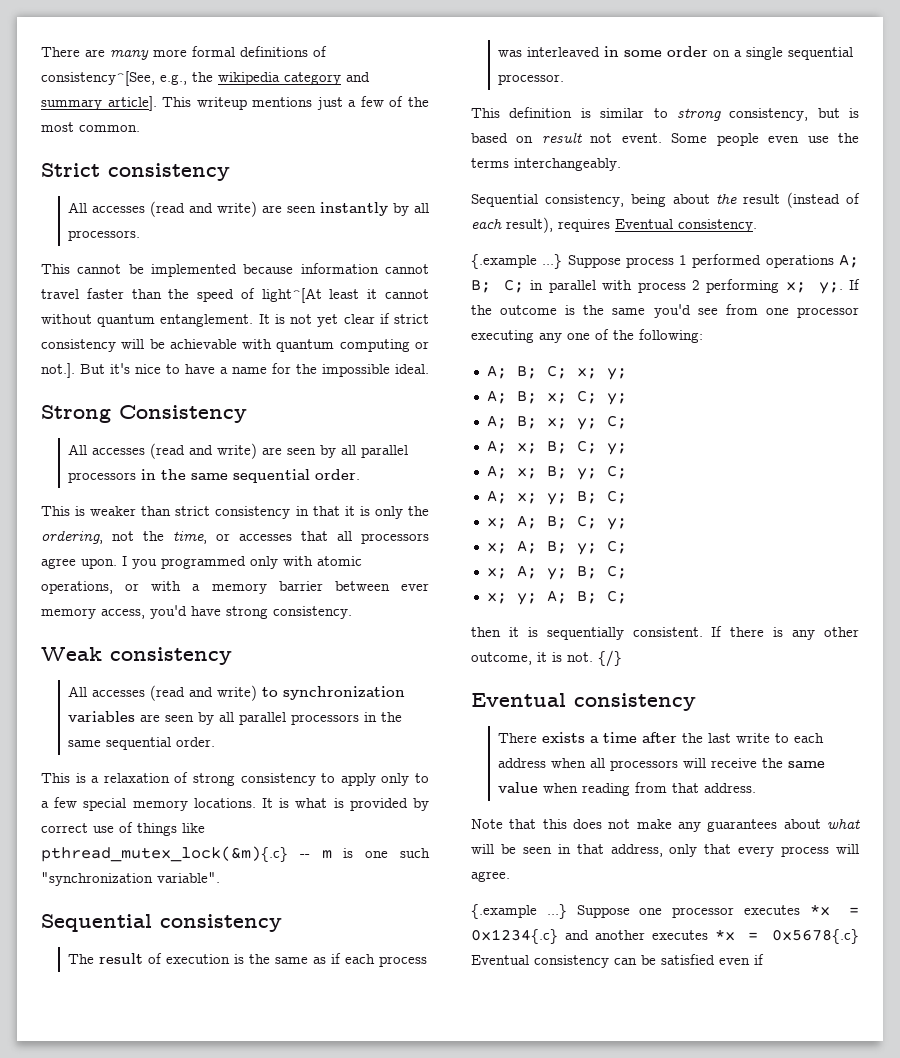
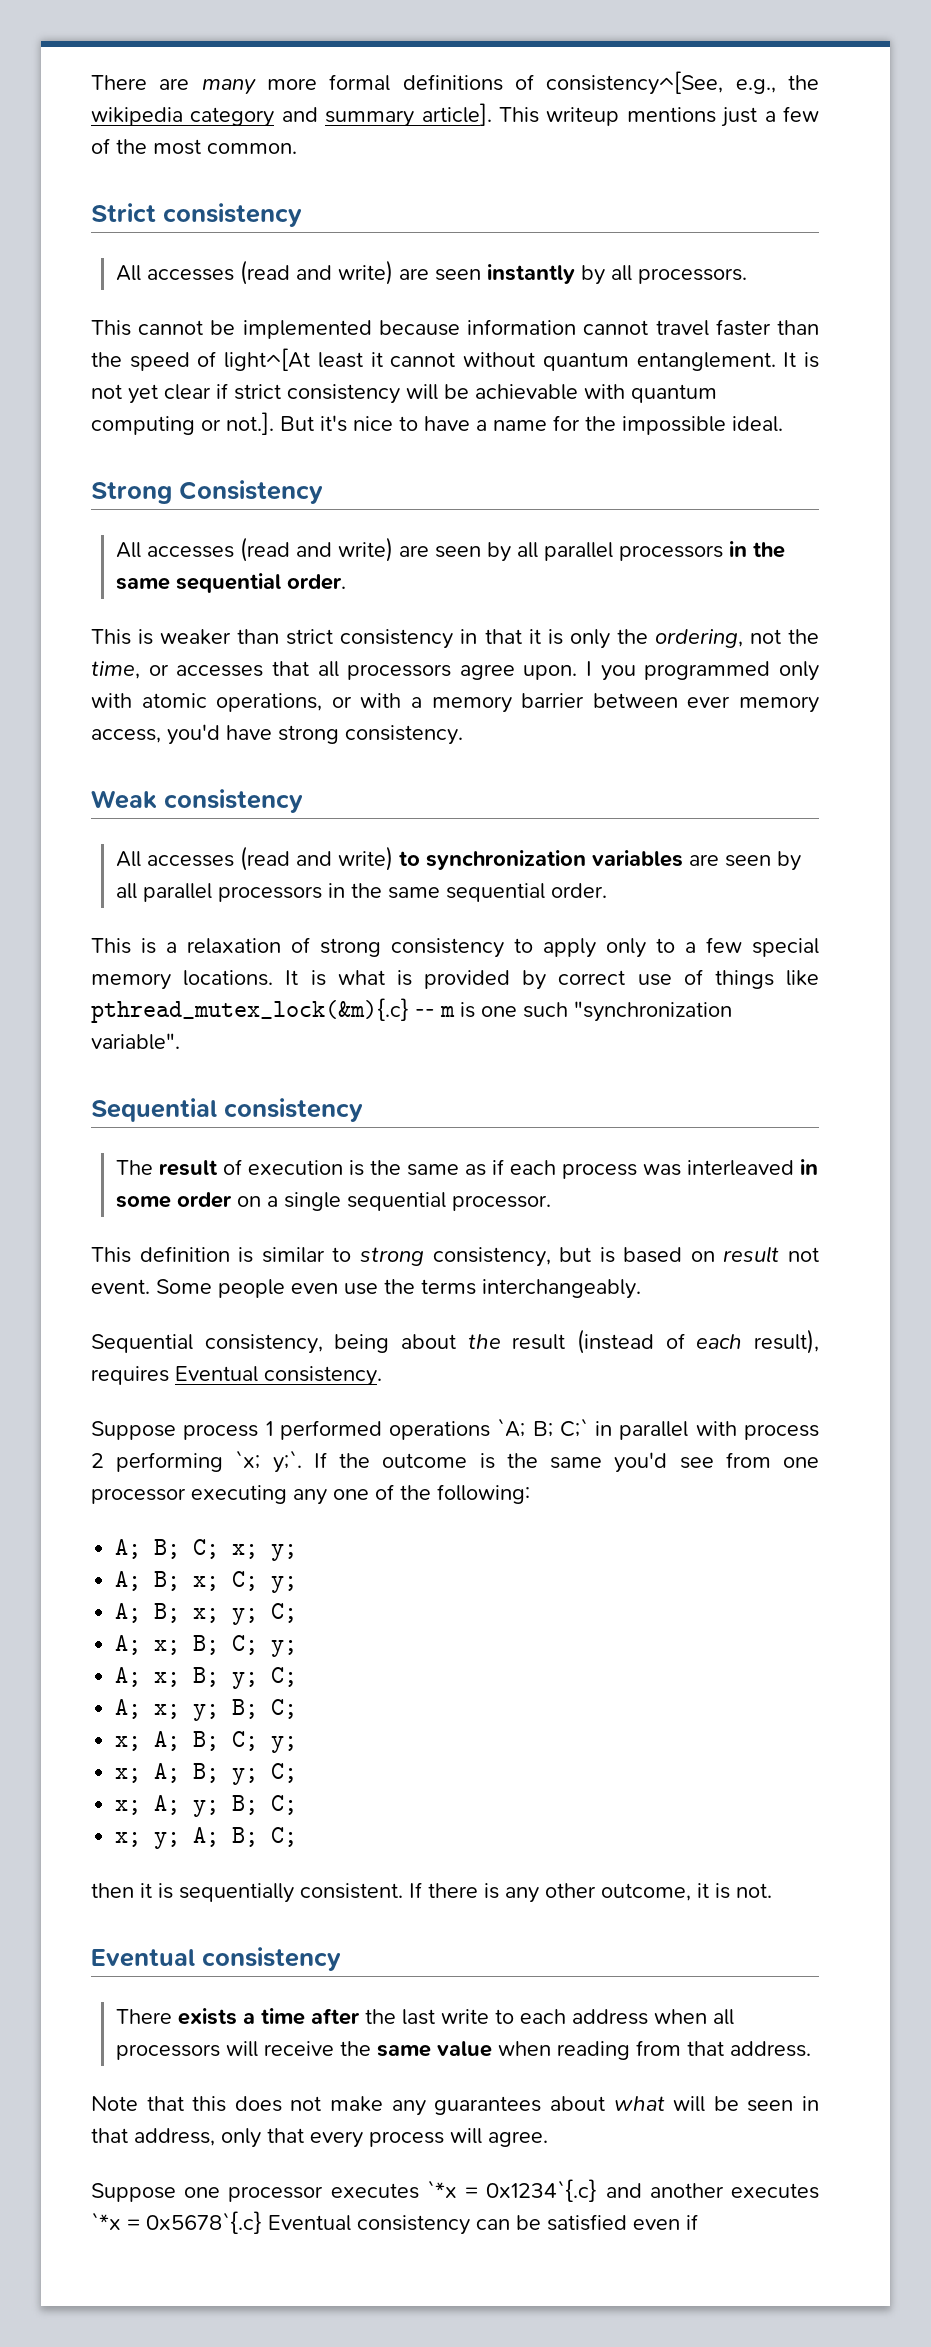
- {.example ...} Suppose process 1 performed operations A; B; C; in parallel with process 2 performing x; y;.
+ Suppose process 1 performed operations `A; B; C;` in parallel with process 2 performing `x; y;`.
- {/}
- {.example ...} Suppose one processor executes *x = 0x1234{.c} and another executes *x = 0x5678{.c} Eventual consistency can be satisfied even if
+ Suppose one processor executes `*x = 0x1234`{.c} and another executes `*x = 0x5678`{.c} Eventual consistency can be satisfied even if

